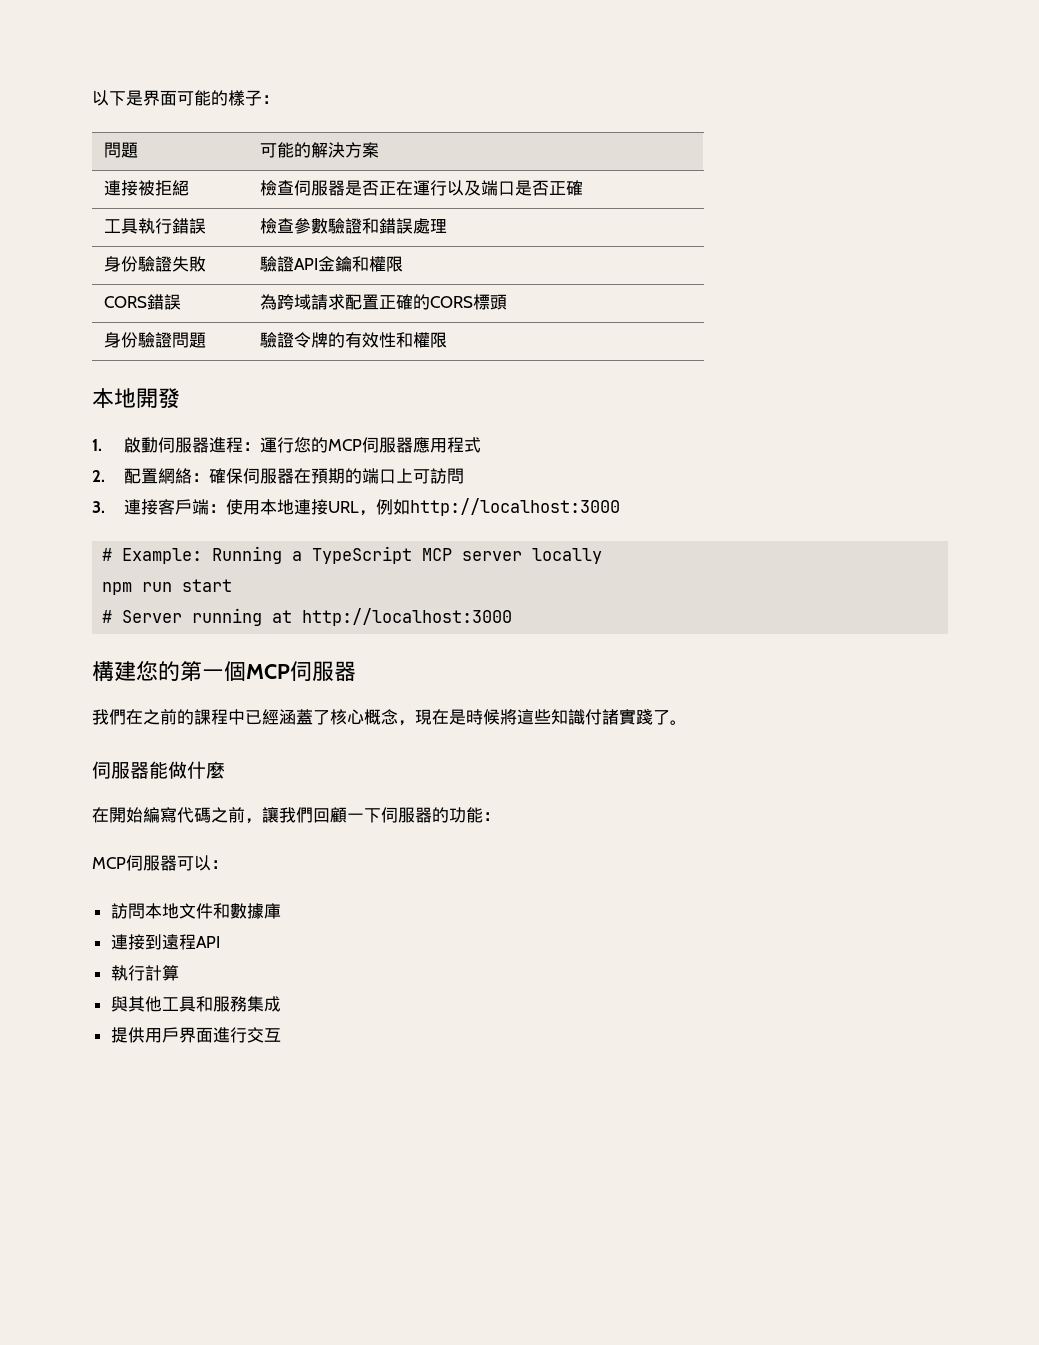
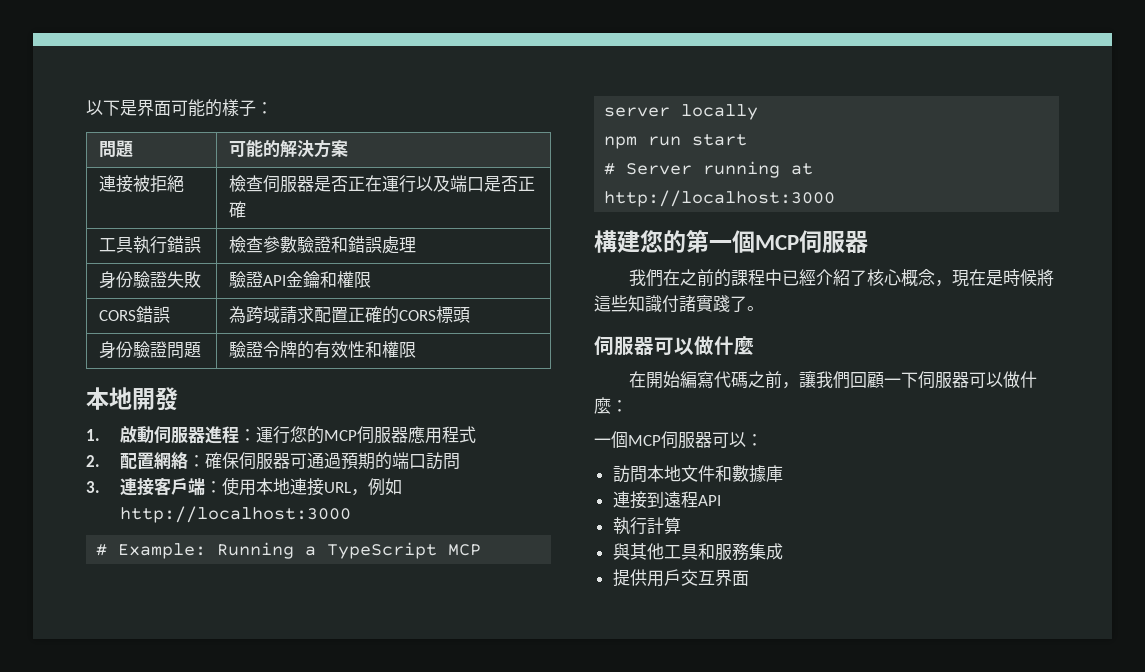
- 2.配置網絡：確保伺服器在預期的端口上可訪問
+ 2.配置網絡：確保伺服器可通過預期的端口訪問
- 我們在之前的課程中已經涵蓋了核心概念，現在是時候將這些知識付諸實踐了。
- 伺服器能做什麼
+ 我們在之前的課程中已經介紹了核心概念，現在是時候將這些知識付諸實踐了。
+ 伺服器可以做什麼
- 在開始編寫代碼之前，讓我們回顧一下伺服器的功能：
- MCP伺服器可以：
+ 在開始編寫代碼之前，讓我們回顧一下伺服器可以做什麼：
+ 一個MCP伺服器可以：
- 提供用戶界面進行交互
+ 提供用戶交互界面

